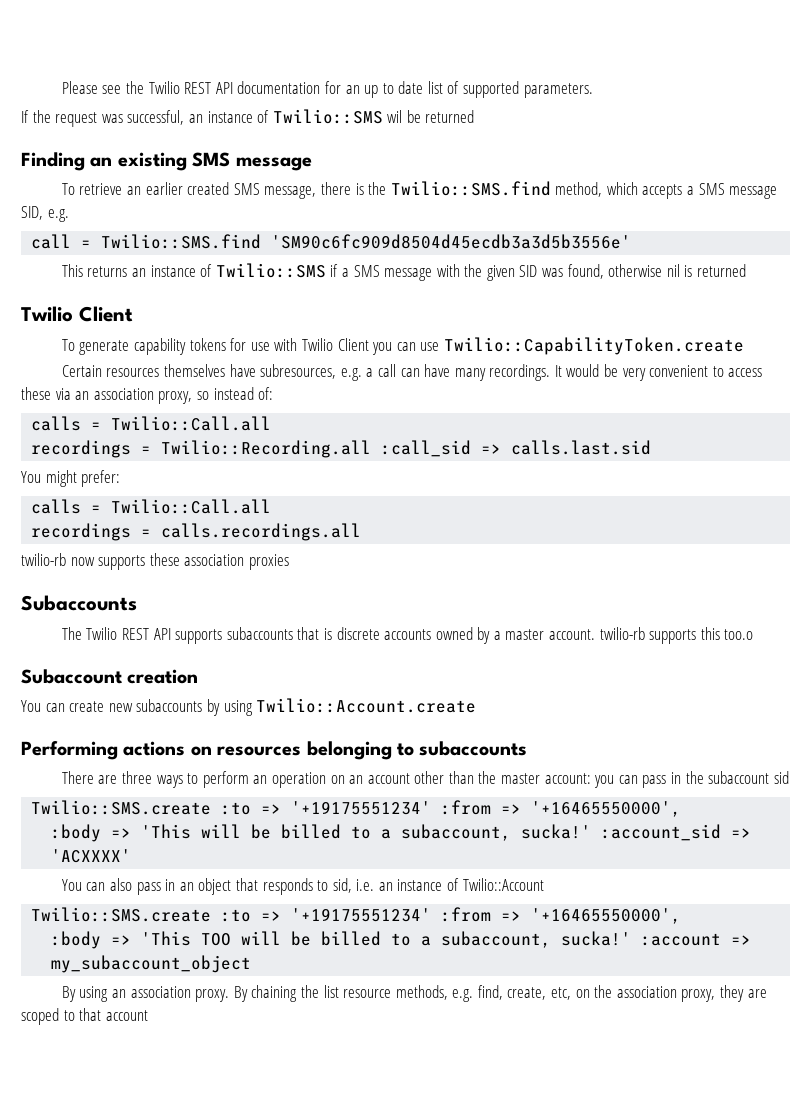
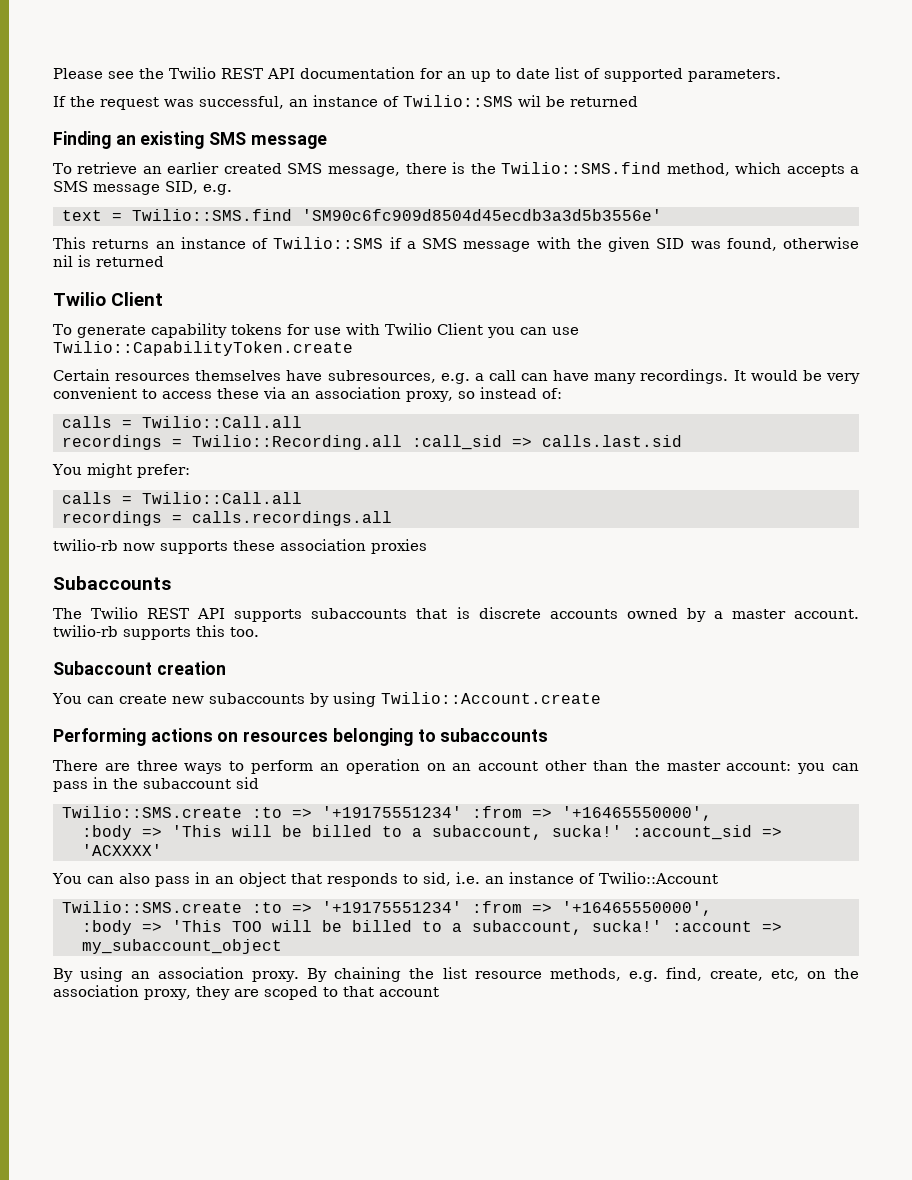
- call = Twilio::SMS.find 'SM90c6fc909d8504d45ecdb3a3d5b3556e'
+ text = Twilio::SMS.find 'SM90c6fc909d8504d45ecdb3a3d5b3556e'
- The Twilio REST API supports subaccounts that is discrete accounts owned by a master account. twilio-rb supports this too.o
+ The Twilio REST API supports subaccounts that is discrete accounts owned by a master account. twilio-rb supports this too.

